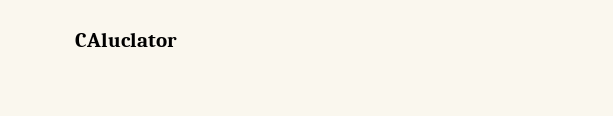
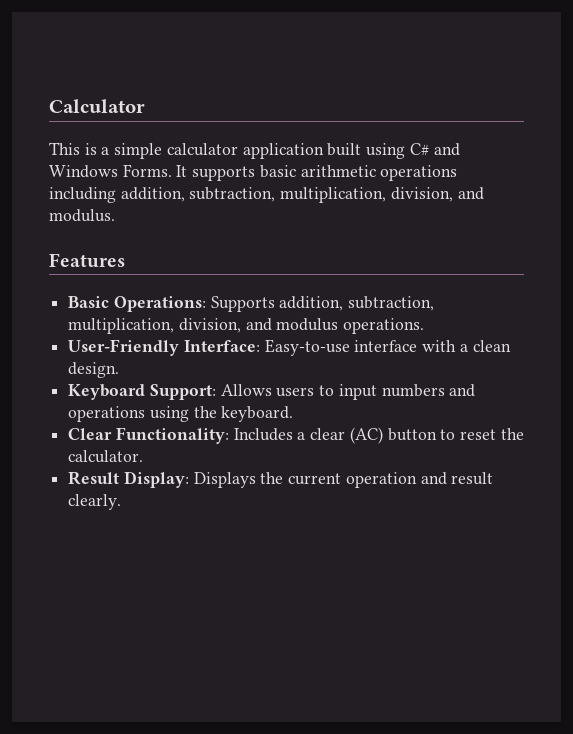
- CAluclator
+ Calculator
+ This is a simple calculator application built using C# and Windows Forms. It supports basic arithmetic operations including addition, subtraction, multiplication, division, and modulus.
+ Features
+ Basic Operations: Supports addition, subtraction, multiplication, division, and modulus operations.
+ User-Friendly Interface: Easy-to-use interface with a clean design.
+ Keyboard Support: Allows users to input numbers and operations using the keyboard.
+ Clear Functionality: Includes a clear (AC) button to reset the calculator.
+ Result Display: Displays the current operation and result clearly.

